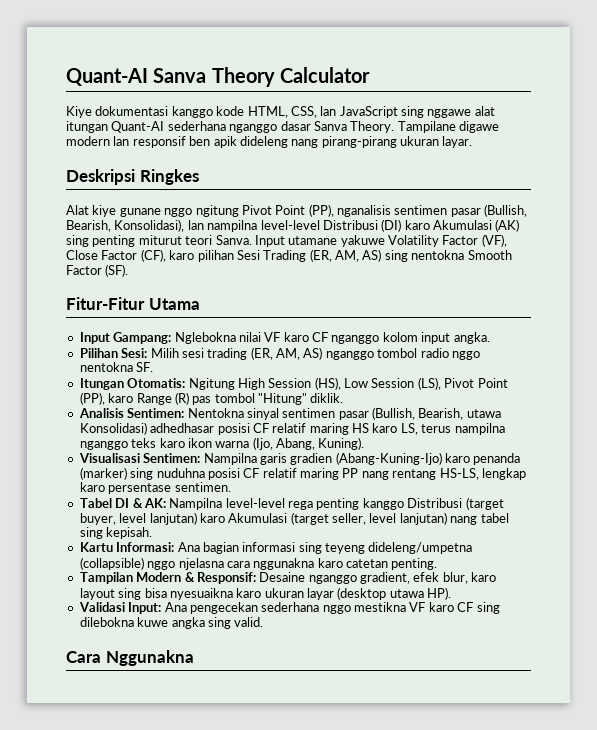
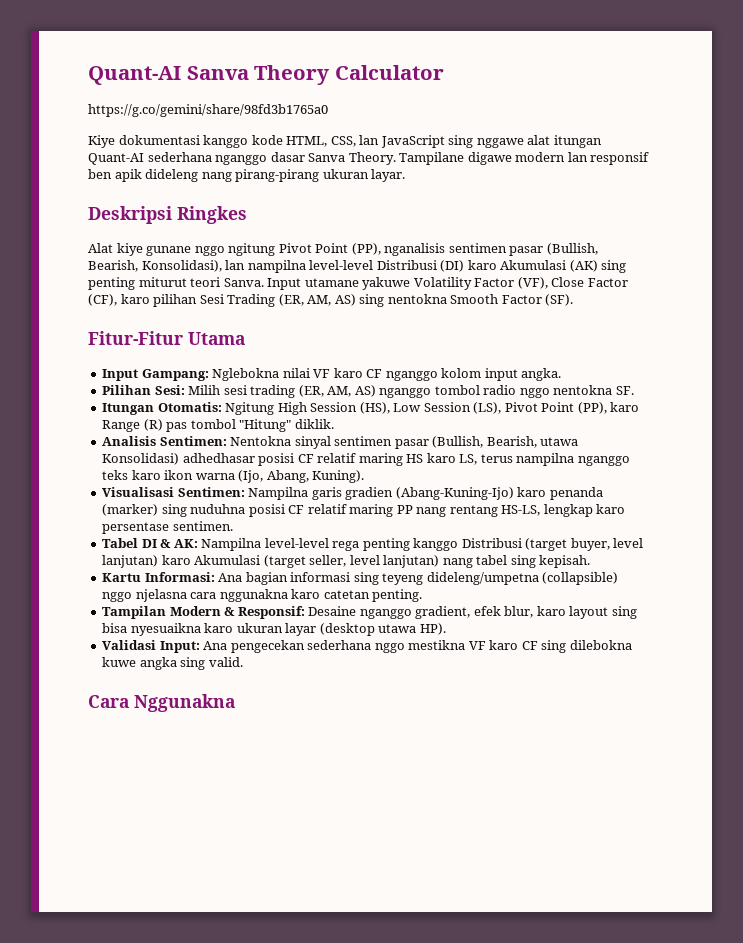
+ https://g.co/gemini/share/98fd3b1765a0

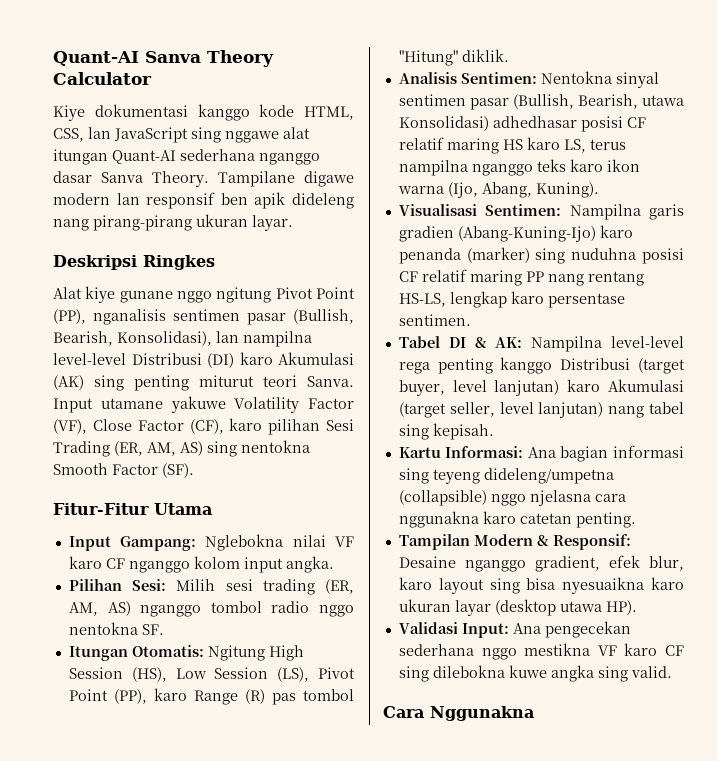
- https://g.co/gemini/share/98fd3b1765a0

